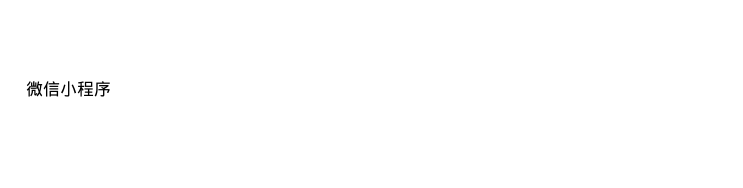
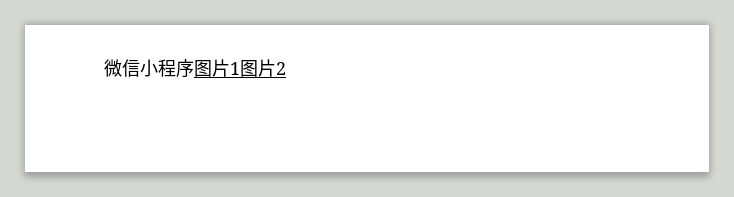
- 微信小程序
+ 微信小程序图片1图片2

